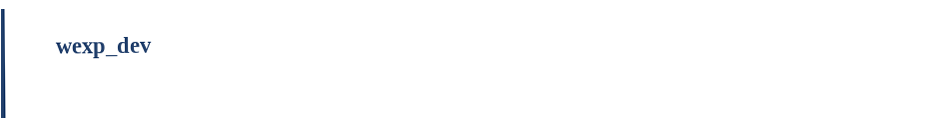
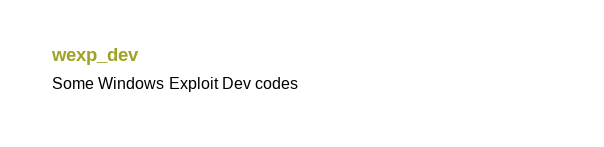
+ Some Windows Exploit Dev codes

